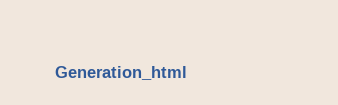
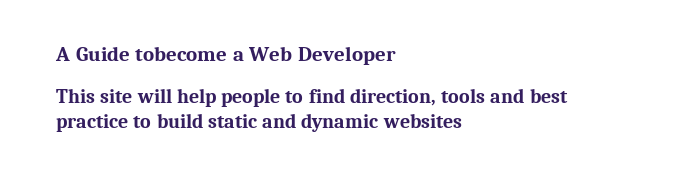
- Generation_html
+ A Guide tobecome a Web Developer
+ This site will help people to find direction, tools and best practice to build static and dynamic websites

